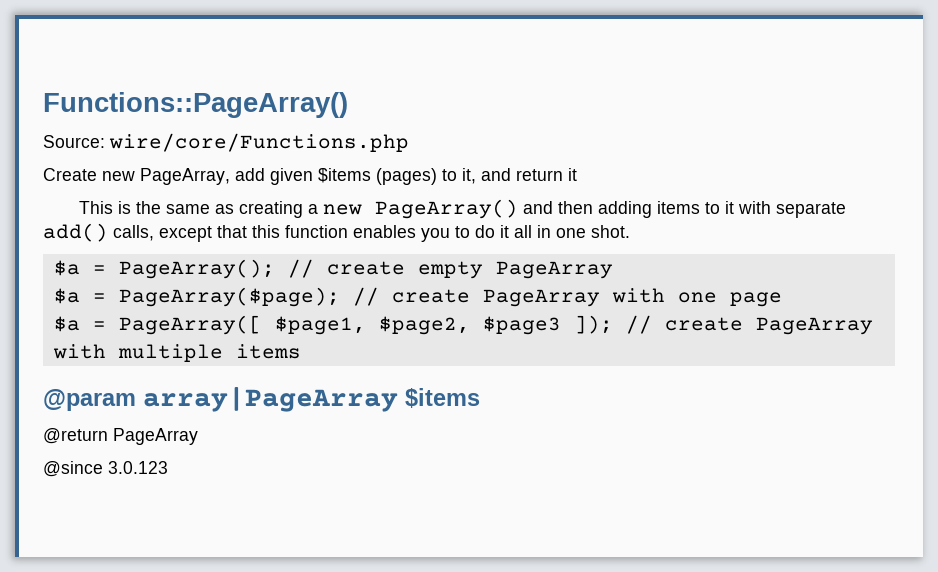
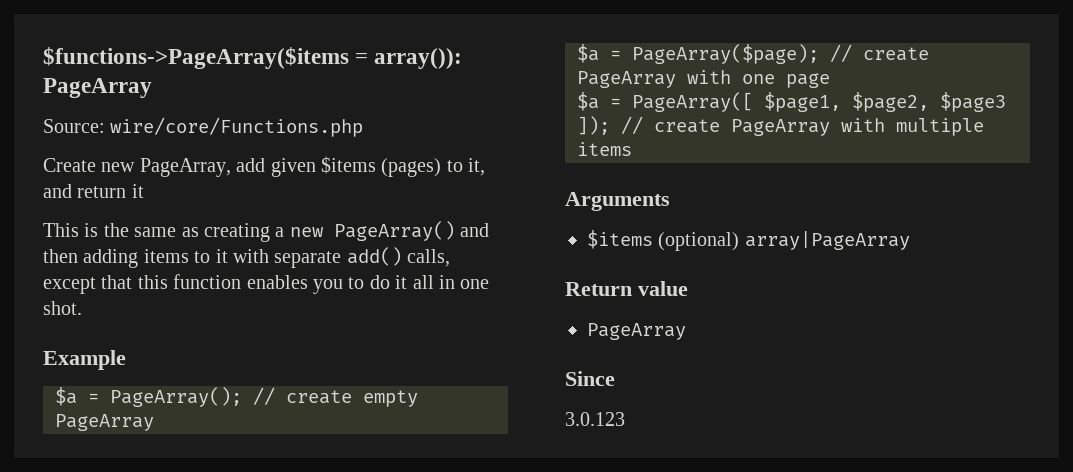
- Functions::PageArray()
+ $functions->PageArray($items = array()): PageArray
+ Example
- @param array|PageArray $items
- @return PageArray
- @since 3.0.123
+ Arguments
+ $items (optional) array|PageArray
+ Return value
+ PageArray
+ Since
+ 3.0.123

